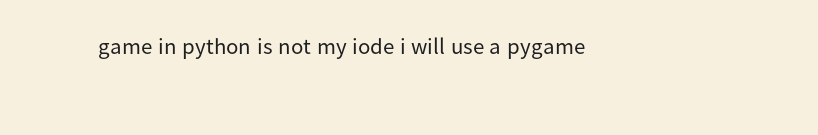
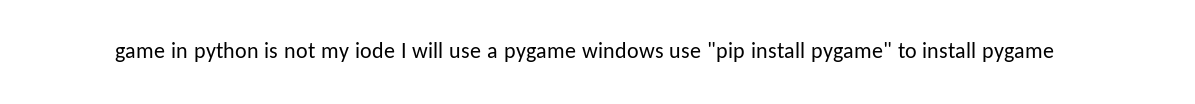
- game in python is not my iode i will use a pygame
+ game in python is not my iode I will use a pygame windows use "pip install pygame" to install pygame

